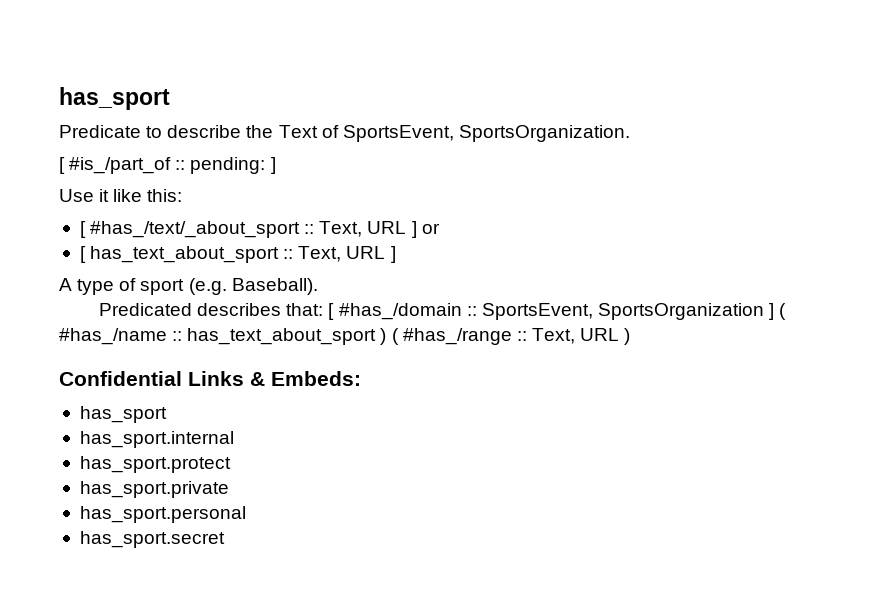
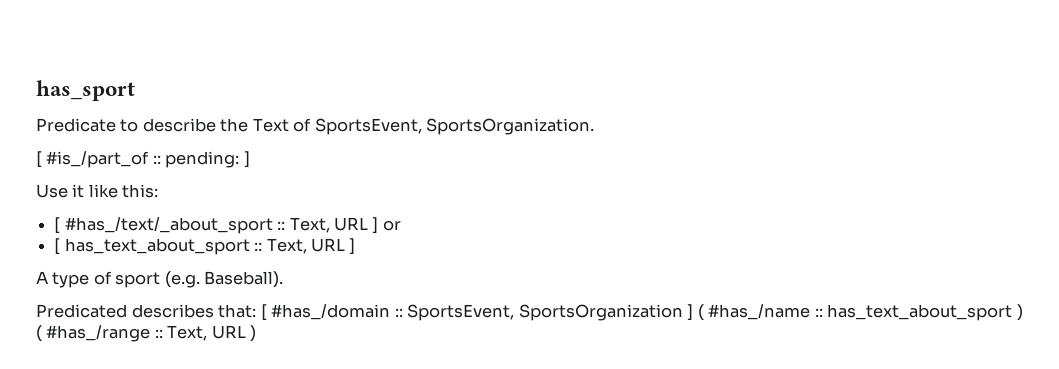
- Confidential Links & Embeds:
- has_sport
- has_sport.internal
- has_sport.protect
- has_sport.private
- has_sport.personal
- has_sport.secret

